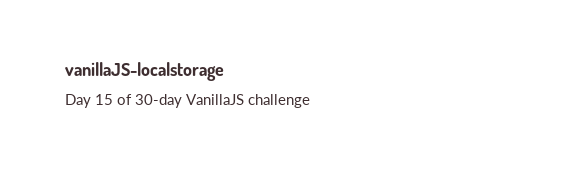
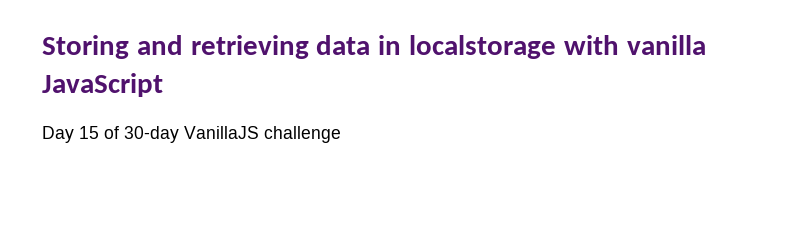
- vanillaJS-localstorage
+ Storing and retrieving data in localstorage with vanilla JavaScript

